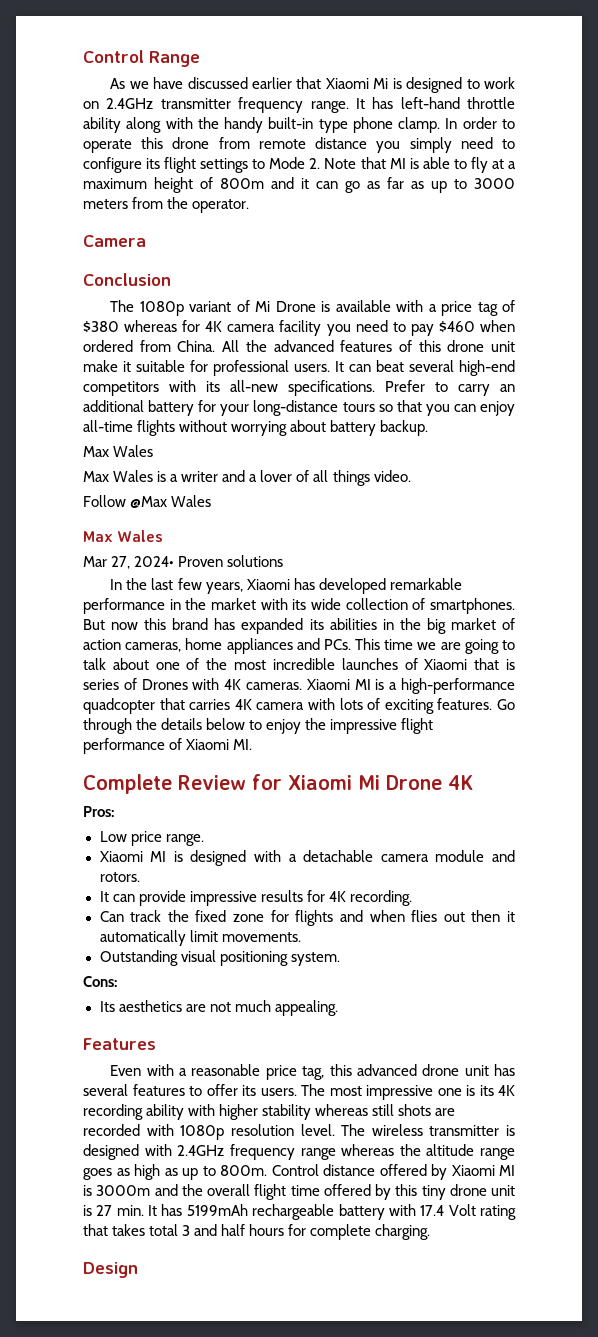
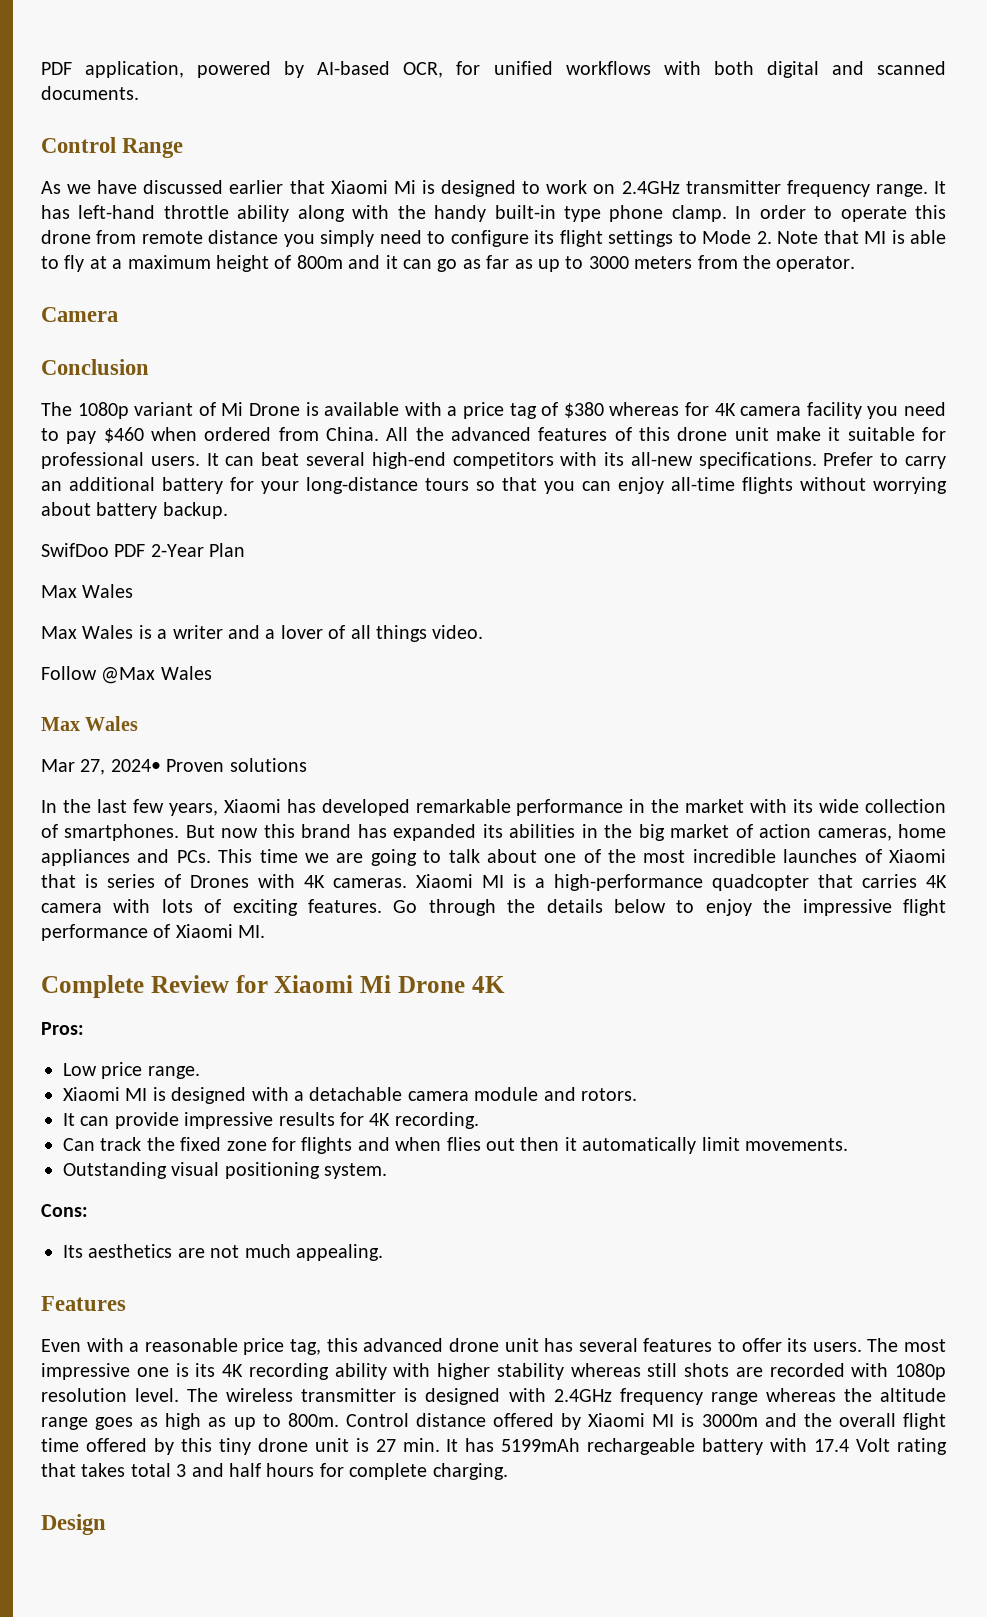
+ PDF application, powered by AI-based OCR, for unified workflows with both digital and scanned documents.
+ SwifDoo PDF 2-Year Plan

